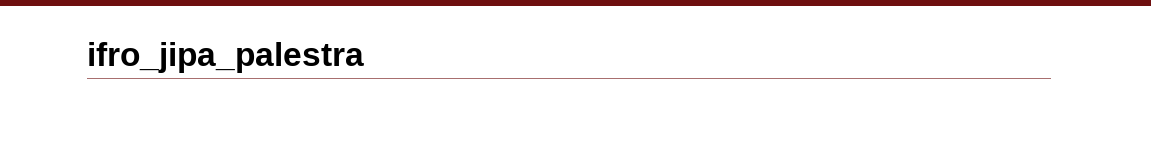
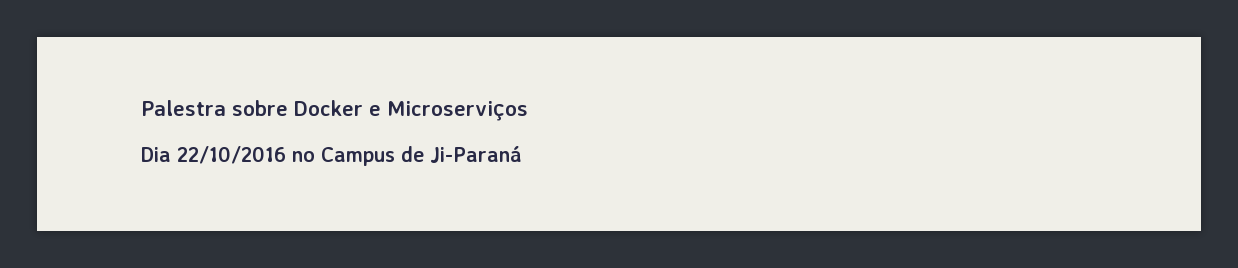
- ifro_jipa_palestra
+ Palestra sobre Docker e Microserviços
+ Dia 22/10/2016 no Campus de Ji-Paraná

